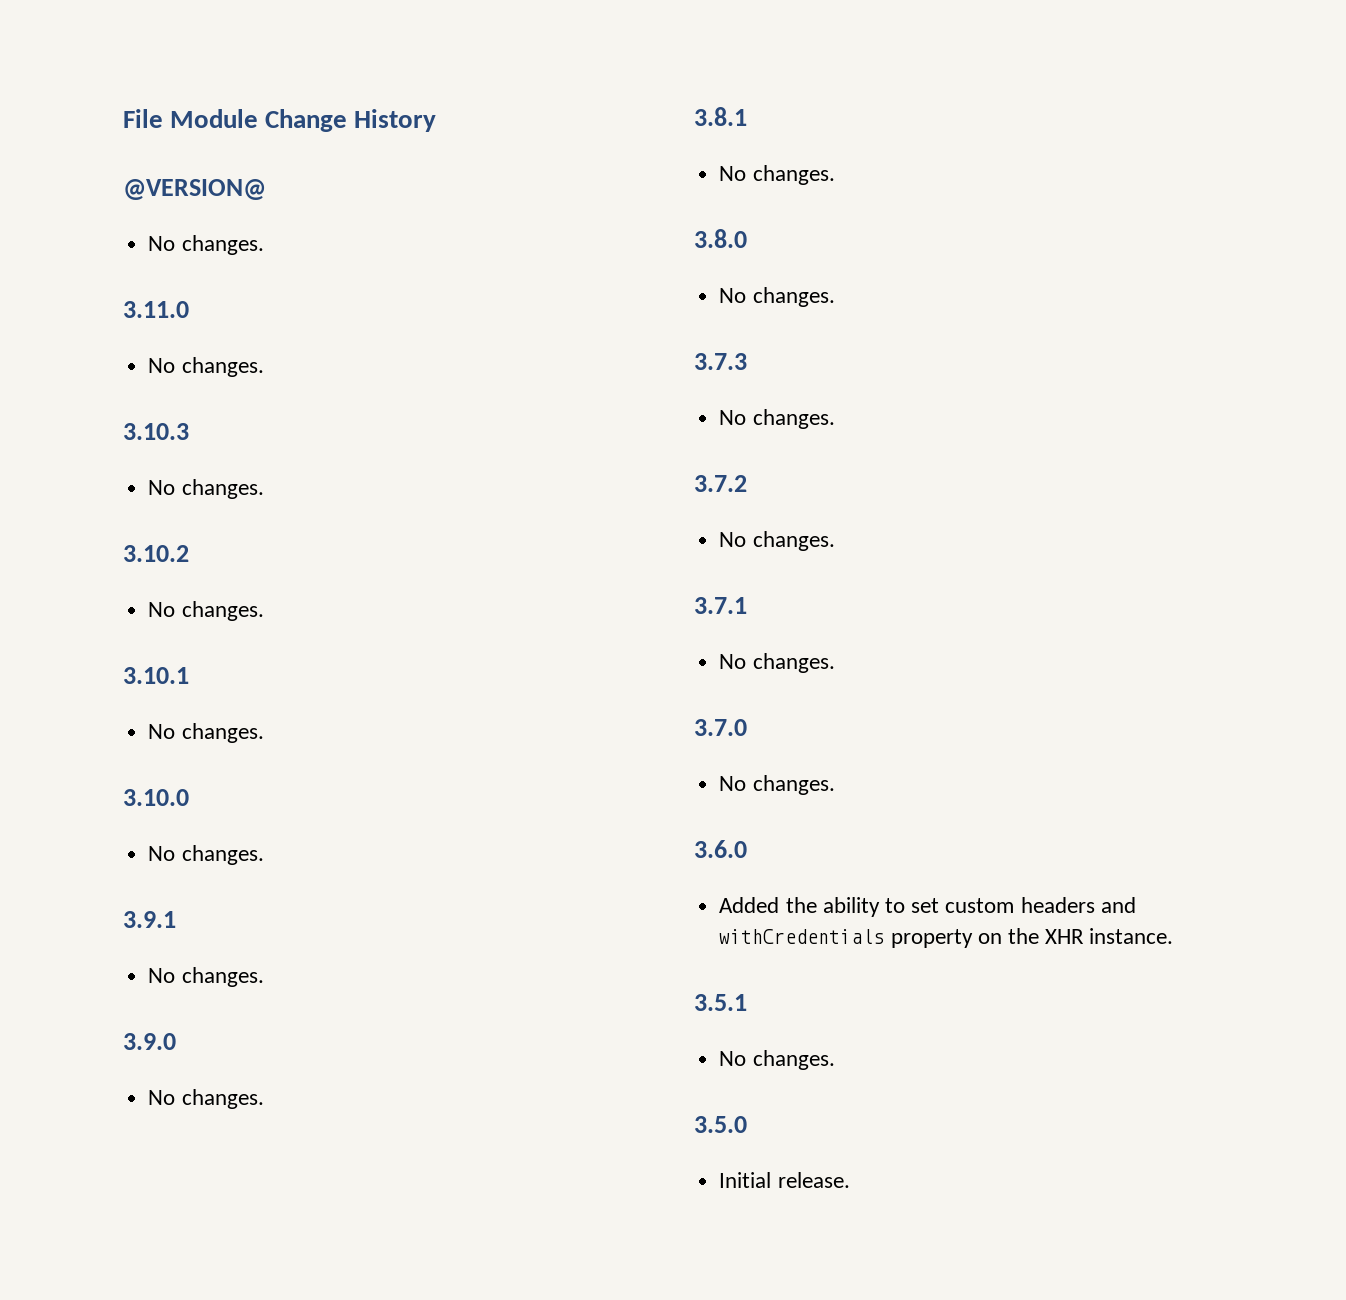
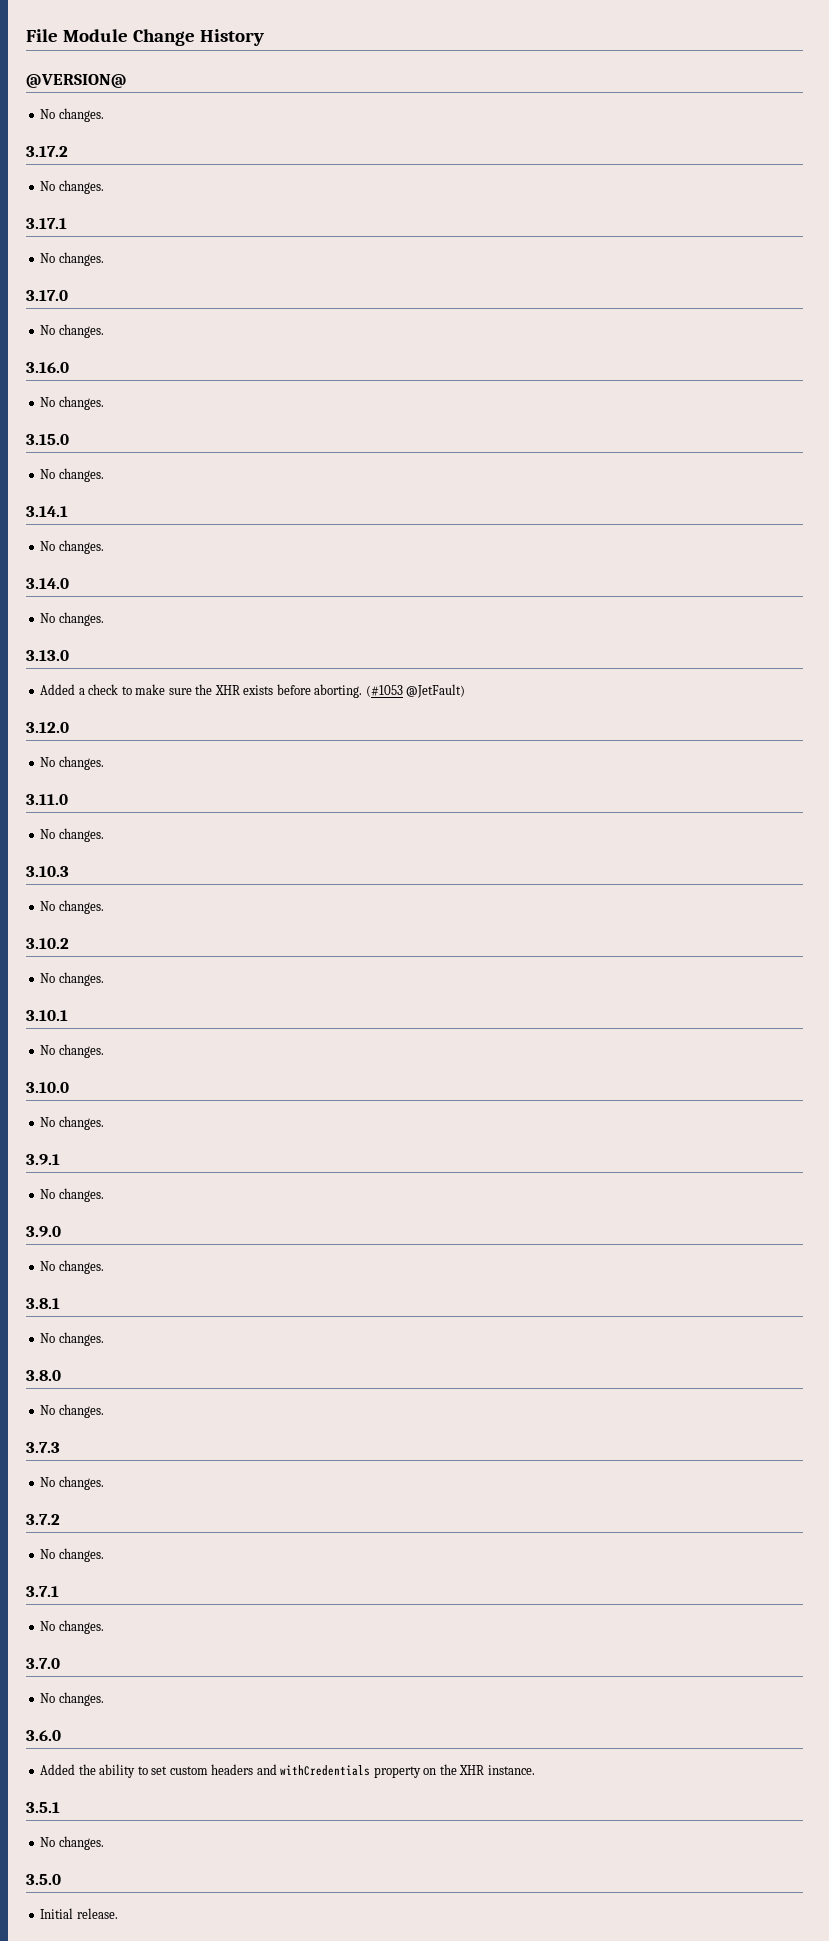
+ 3.17.2
+ No changes.
+ 3.17.1
+ No changes.
+ 3.17.0
+ No changes.
+ 3.16.0
+ No changes.
+ 3.15.0
+ No changes.
+ 3.14.1
+ No changes.
+ 3.14.0
+ No changes.
+ 3.13.0
+ Added a check to make sure the XHR exists before aborting. (#1053 @JetFault)
+ 3.12.0
+ No changes.

